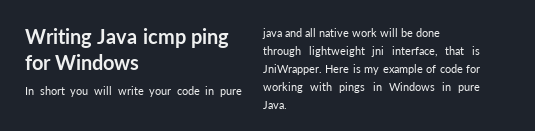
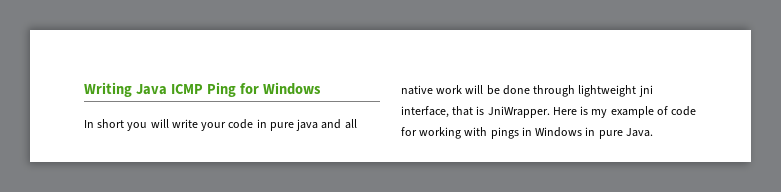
- Writing Java icmp ping for Windows
+ Writing Java ICMP Ping for Windows

